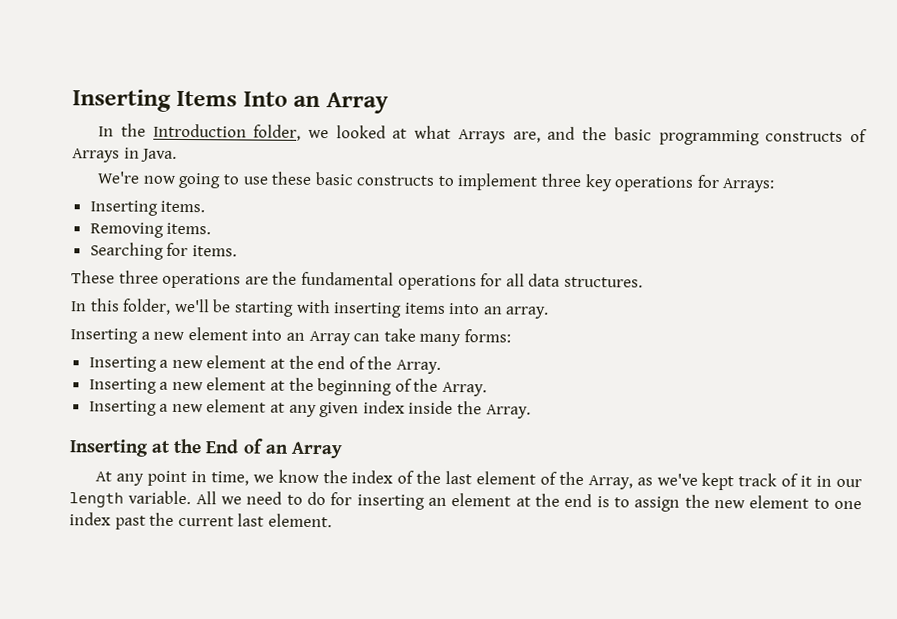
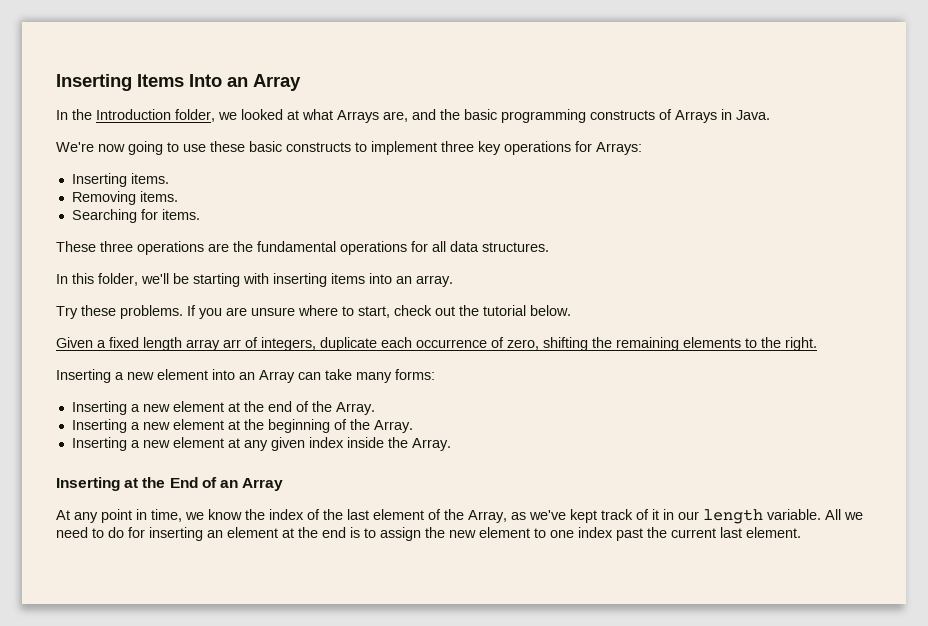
+ Try these problems. If you are unsure where to start, check out the tutorial below.
+ Given a fixed length array arr of integers, duplicate each occurrence of zero, shifting the remaining elements to the right.

